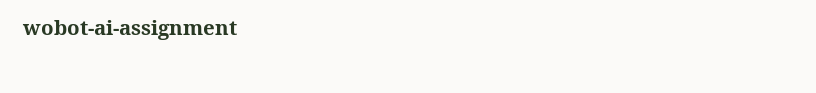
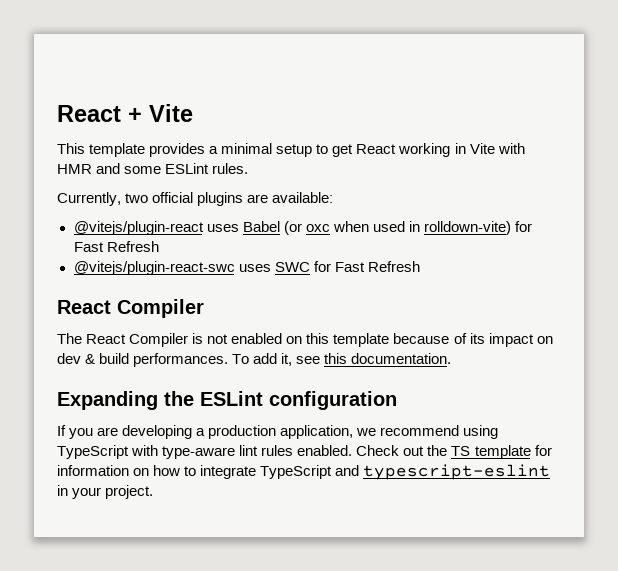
- wobot-ai-assignment
+ React + Vite
+ This template provides a minimal setup to get React working in Vite with HMR and some ESLint rules.
+ Currently, two official plugins are available:
+ @vitejs/plugin-react uses Babel (or oxc when used in rolldown-vite) for Fast Refresh
+ @vitejs/plugin-react-swc uses SWC for Fast Refresh
+ React Compiler
+ The React Compiler is not enabled on this template because of its impact on dev & build performances. To add it, see this documentation.
+ Expanding the ESLint configuration
+ If you are developing a production application, we recommend using TypeScript with type-aware lint rules enabled. Check out the TS template for information on how to integrate TypeScript and typescript-eslint in your project.

